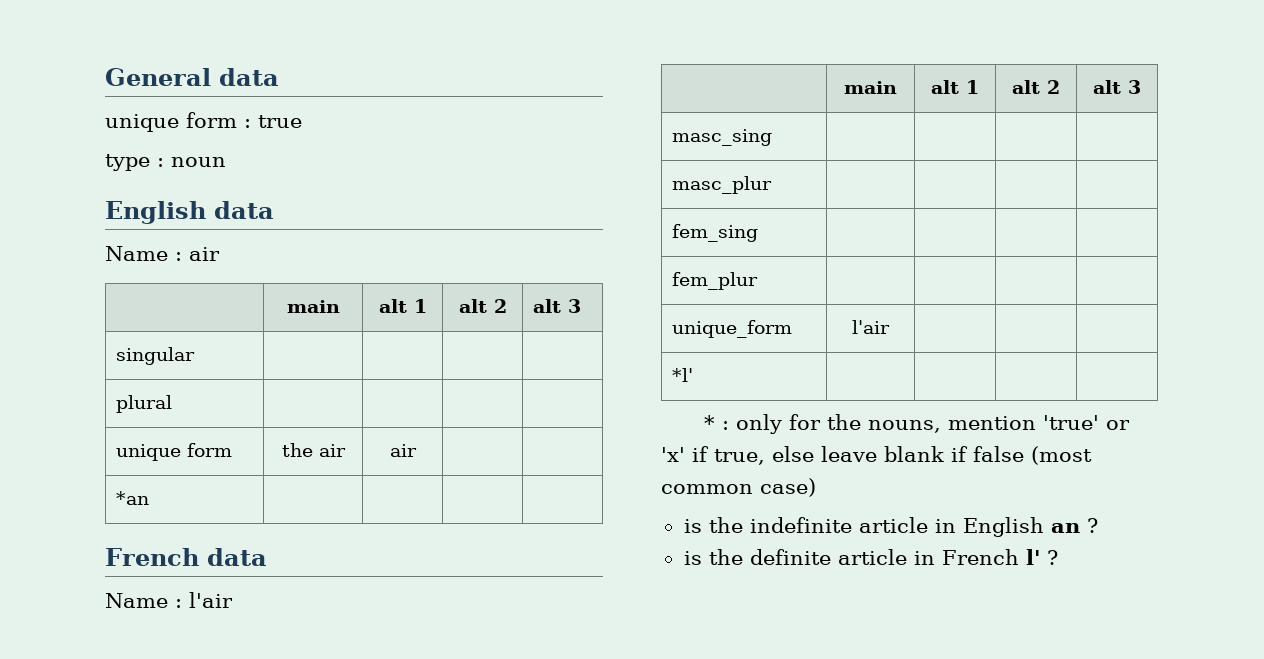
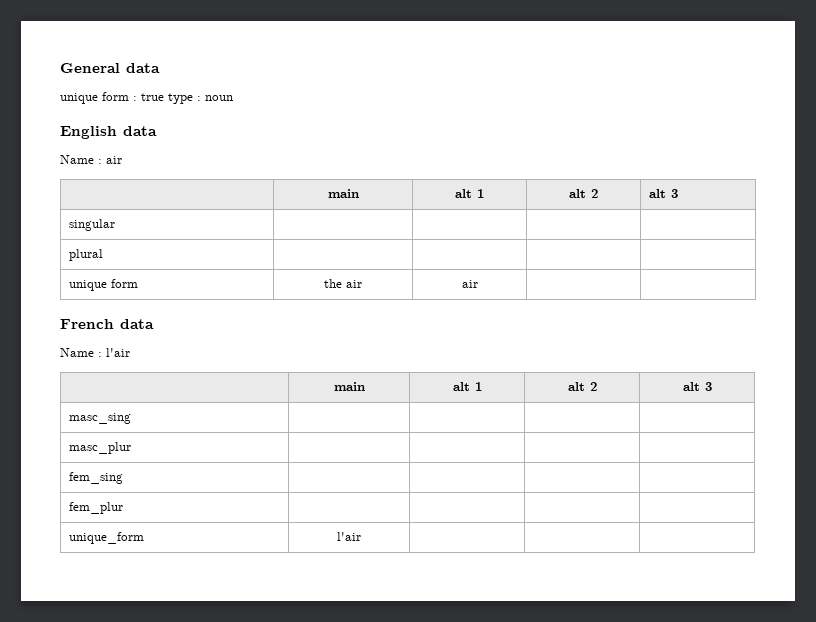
- unique form : true
- type : noun
+ unique form : true type : noun
- *an | | | |
- *l' | | | |
- * : only for the nouns, mention 'true' or 'x' if true, else leave blank if false (most common case)
- is the indefinite article in English an ?
- is the definite article in French l' ?

